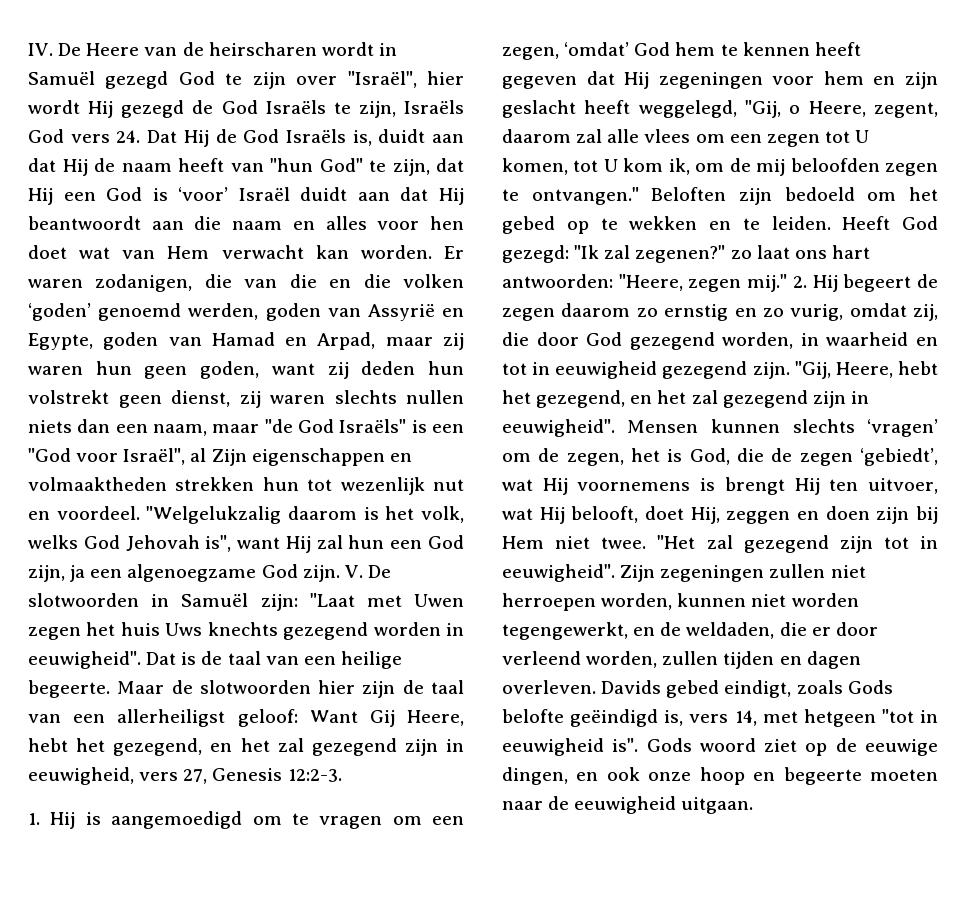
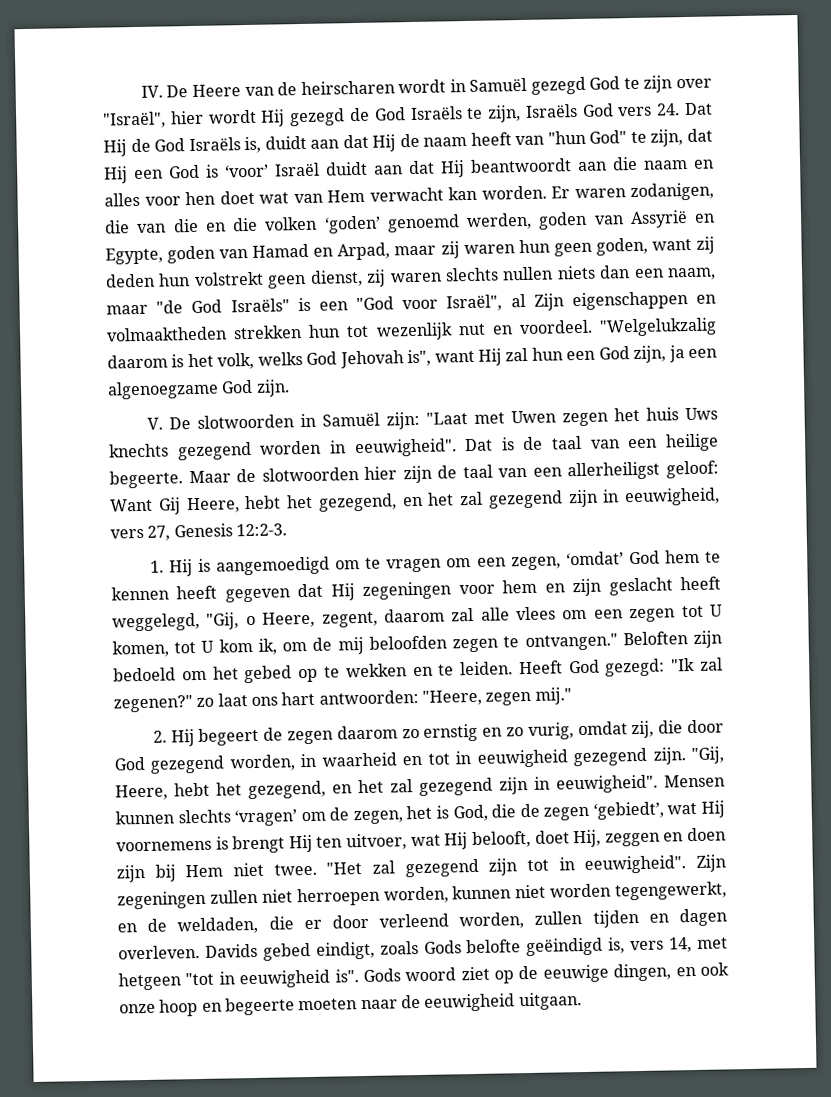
- "Welgelukzalig daarom is het volk, welks God Jehovah is", want Hij zal hun een God zijn, ja een algenoegzame God zijn. V. De slotwoorden in Samuël zijn: "Laat met Uwen zegen het huis Uws knechts gezegend worden in eeuwigheid".
+ "Welgelukzalig daarom is het volk, welks God Jehovah is", want Hij zal hun een God zijn, ja een algenoegzame God zijn.
+ V. De slotwoorden in Samuël zijn: "Laat met Uwen zegen het huis Uws knechts gezegend worden in eeuwigheid".
- Heeft God gezegd: "Ik zal zegenen?" zo laat ons hart antwoorden: "Heere, zegen mij." 2. Hij begeert de zegen daarom zo ernstig en zo vurig, omdat zij, die door God gezegend worden, in waarheid en tot in eeuwigheid gezegend zijn.
+ Heeft God gezegd: "Ik zal zegenen?" zo laat ons hart antwoorden: "Heere, zegen mij."
+ 2. Hij begeert de zegen daarom zo ernstig en zo vurig, omdat zij, die door God gezegend worden, in waarheid en tot in eeuwigheid gezegend zijn.

